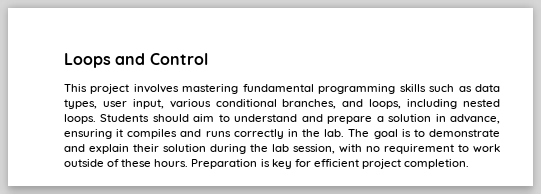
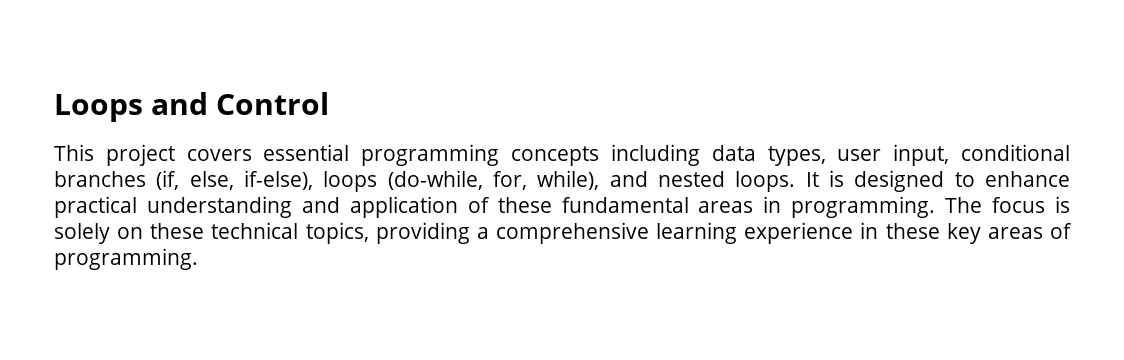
- This project involves mastering fundamental programming skills such as data types, user input, various conditional branches, and loops, including nested loops. Students should aim to understand and prepare a solution in advance, ensuring it compiles and runs correctly in the lab. The goal is to demonstrate and explain their solution during the lab session, with no requirement to work outside of these hours. Preparation is key for efficient project completion.
+ This project covers essential programming concepts including data types, user input, conditional branches (if, else, if-else), loops (do-while, for, while), and nested loops. It is designed to enhance practical understanding and application of these fundamental areas in programming. The focus is solely on these technical topics, providing a comprehensive learning experience in these key areas of programming.

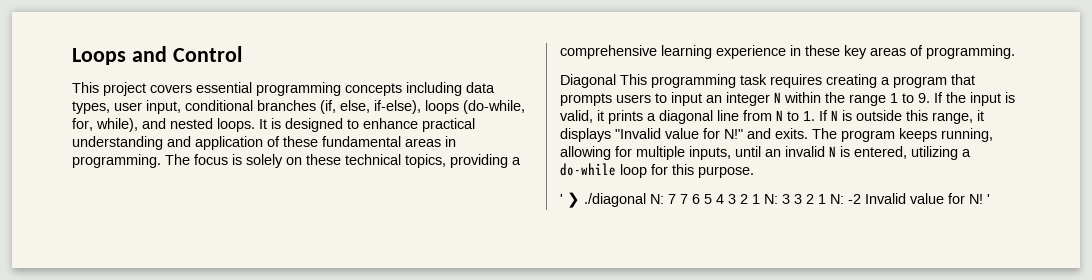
+ Diagonal This programming task requires creating a program that prompts users to input an integer N within the range 1 to 9. If the input is valid, it prints a diagonal line from N to 1. If N is outside this range, it displays "Invalid value for N!" and exits. The program keeps running, allowing for multiple inputs, until an invalid N is entered, utilizing a do-while loop for this purpose.
+ ' ❯ ./diagonal N: 7 7 6 5 4 3 2 1 N: 3 3 2 1 N: -2 Invalid value for N! '

